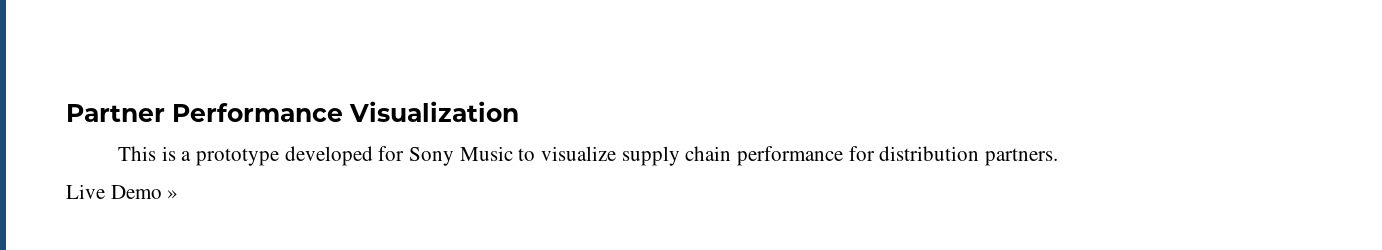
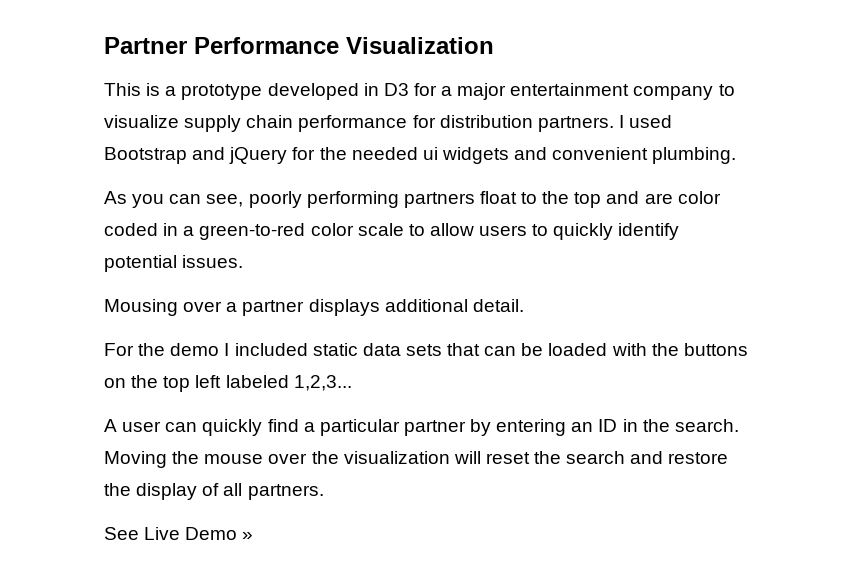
- This is a prototype developed for Sony Music to visualize supply chain performance for distribution partners.
- Live Demo »
+ This is a prototype developed in D3 for a major entertainment company to visualize supply chain performance for distribution partners. I used Bootstrap and jQuery for the needed ui widgets and convenient plumbing.
+ As you can see, poorly performing partners float to the top and are color coded in a green-to-red color scale to allow users to quickly identify potential issues.
+ Mousing over a partner displays additional detail.
+ For the demo I included static data sets that can be loaded with the buttons on the top left labeled 1,2,3...
+ A user can quickly find a particular partner by entering an ID in the search. Moving the mouse over the visualization will reset the search and restore the display of all partners.
+ See Live Demo »

